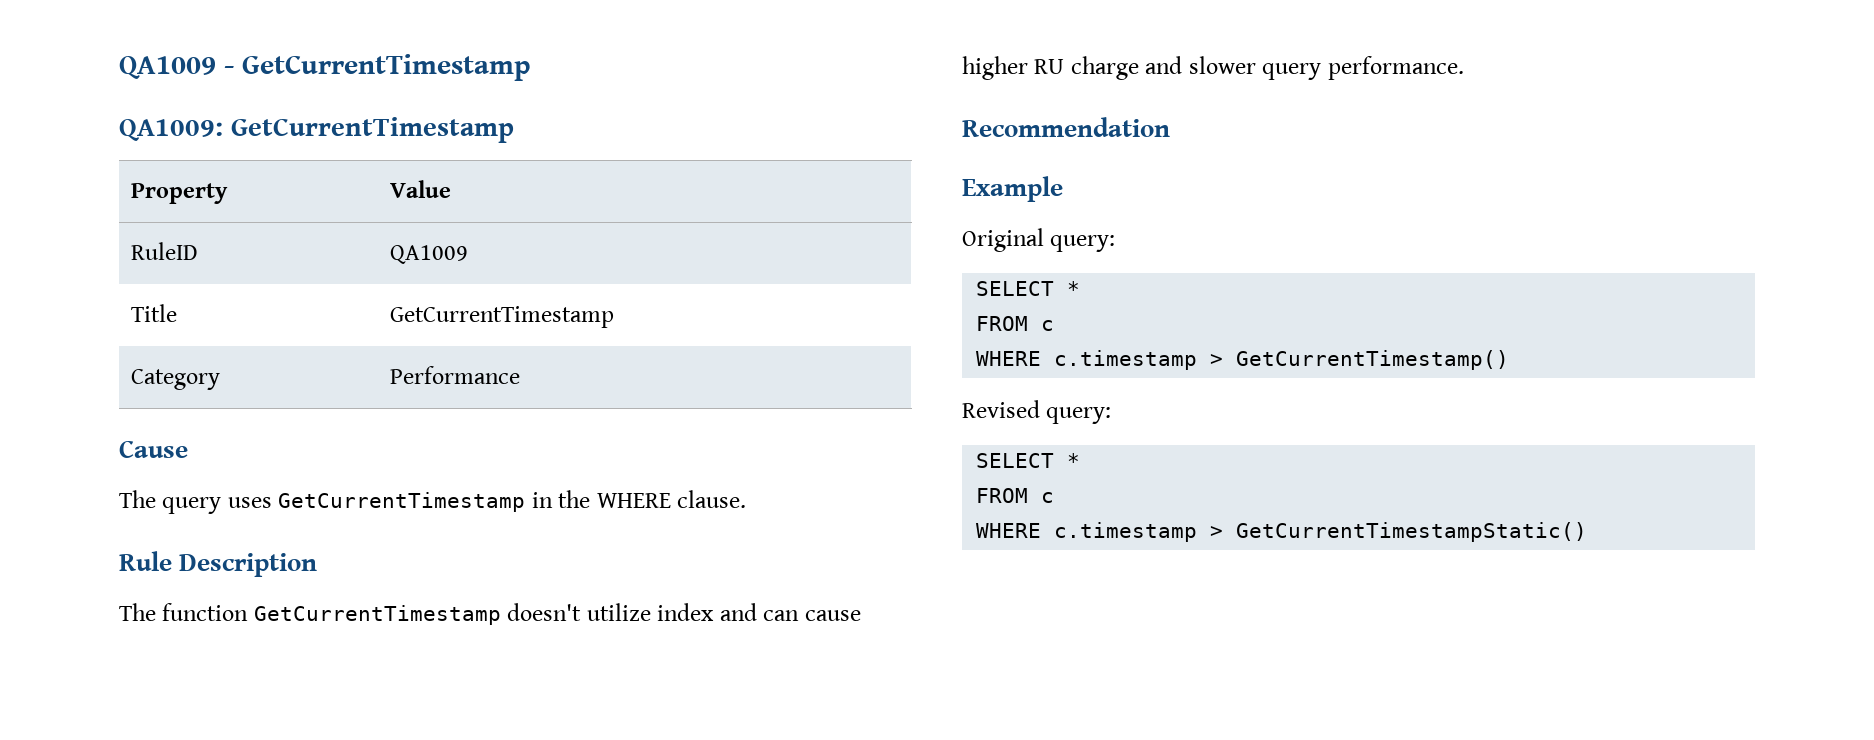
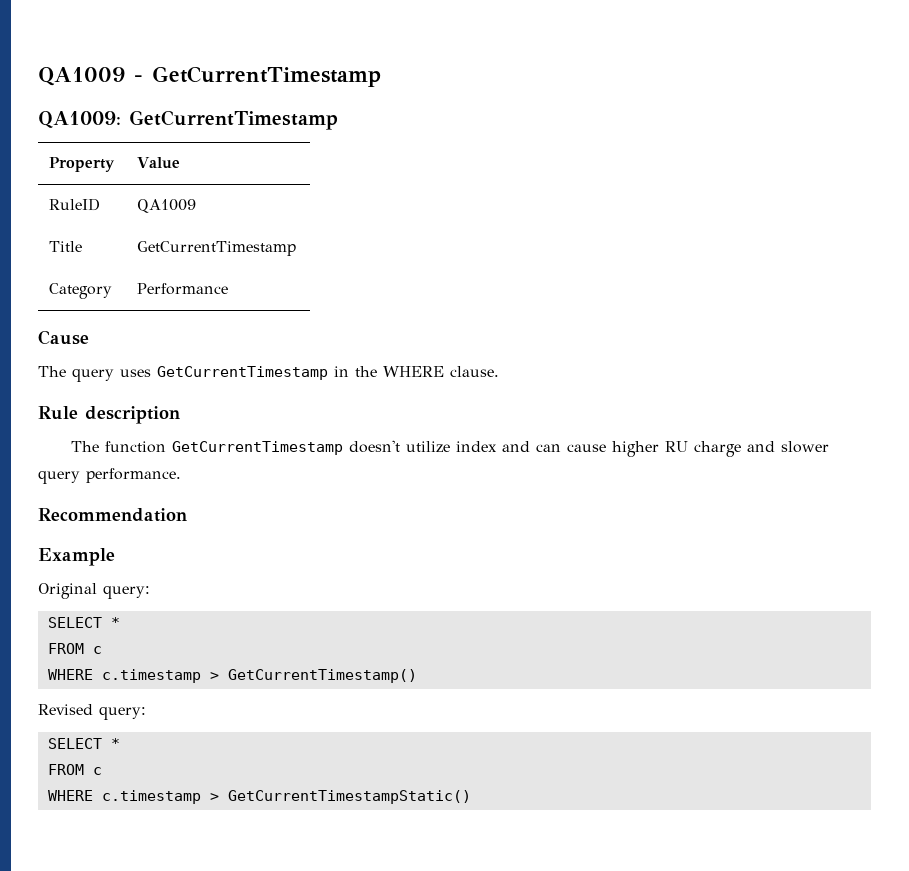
- Rule Description
+ Rule description

